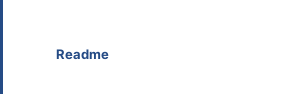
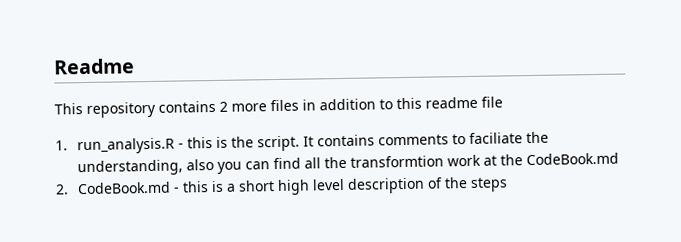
+ This repository contains 2 more files in addition to this readme file
+ 1. run_analysis.R - this is the script. It contains comments to faciliate the understanding, also you can find all the transformtion work at the CodeBook.md
+ 2. CodeBook.md - this is a short high level description of the steps

